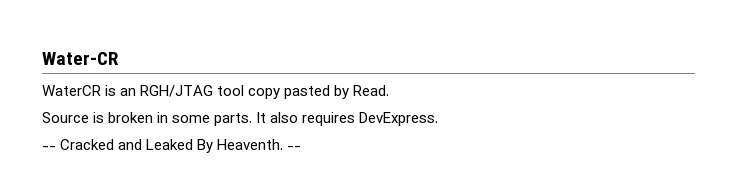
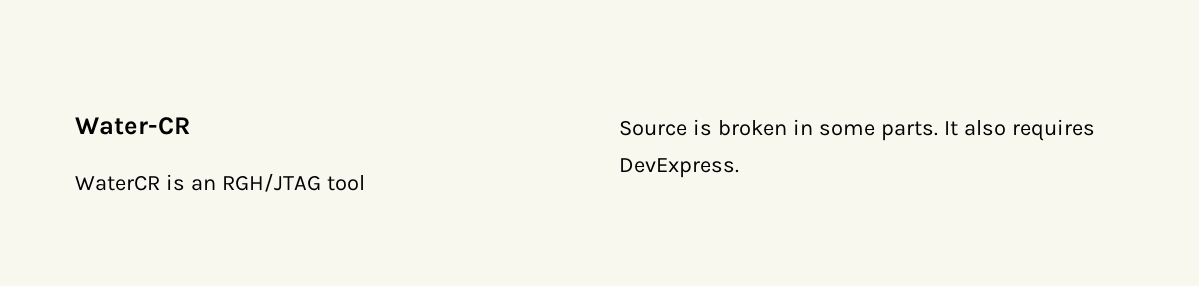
- WaterCR is an RGH/JTAG tool copy pasted by Read.
+ WaterCR is an RGH/JTAG tool
- -- Cracked and Leaked By Heaventh. --

